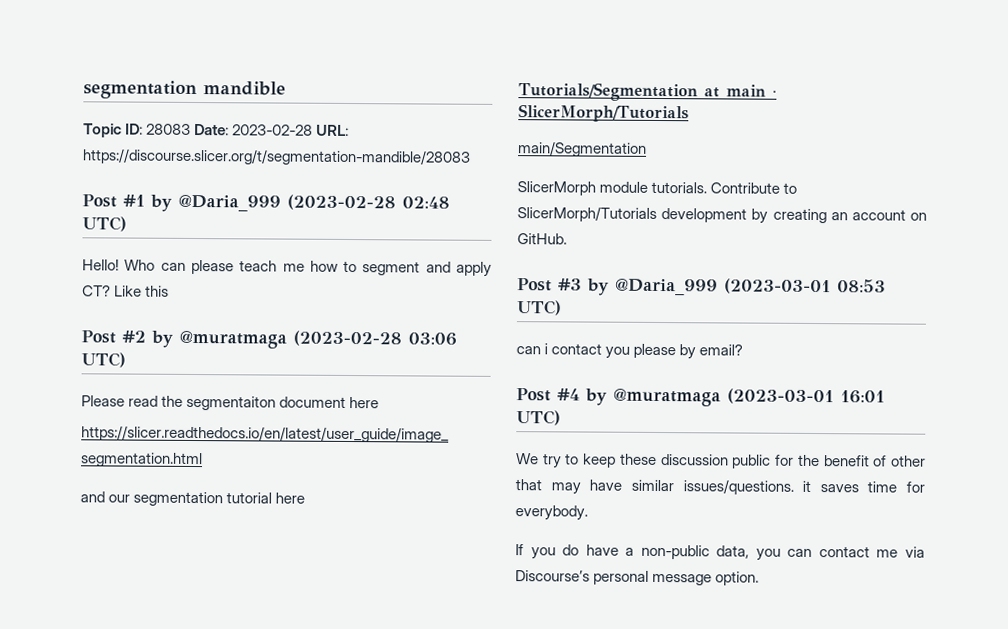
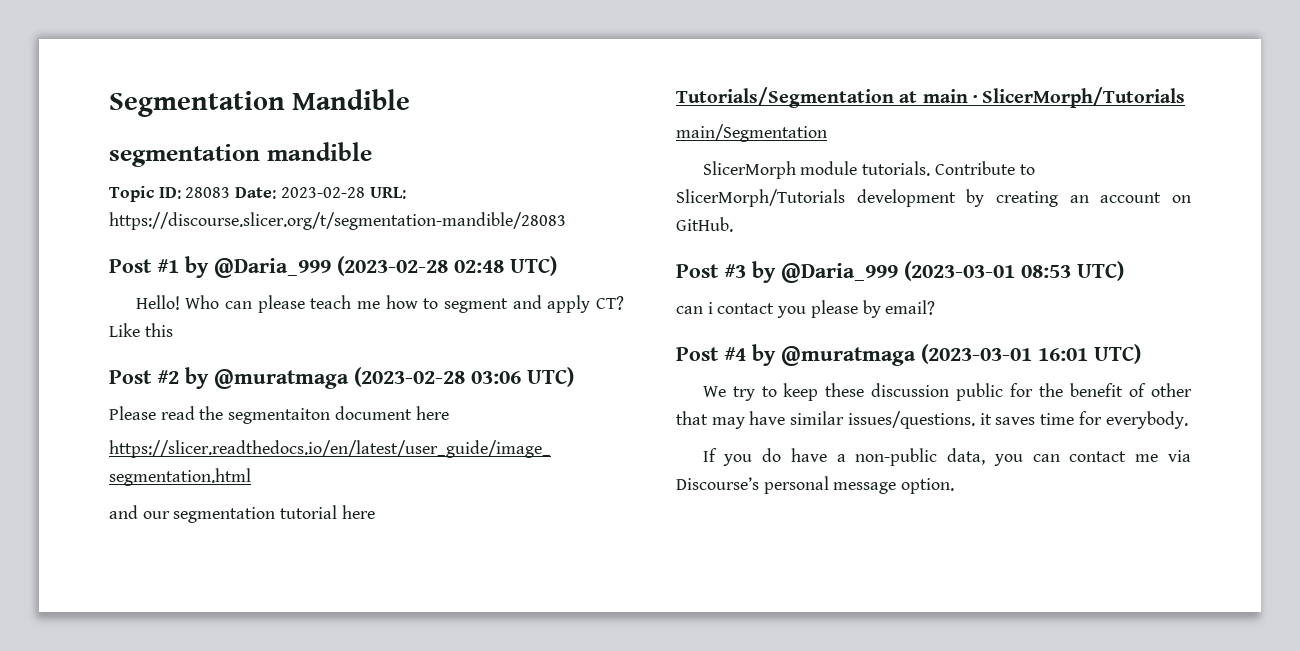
+ Segmentation Mandible

